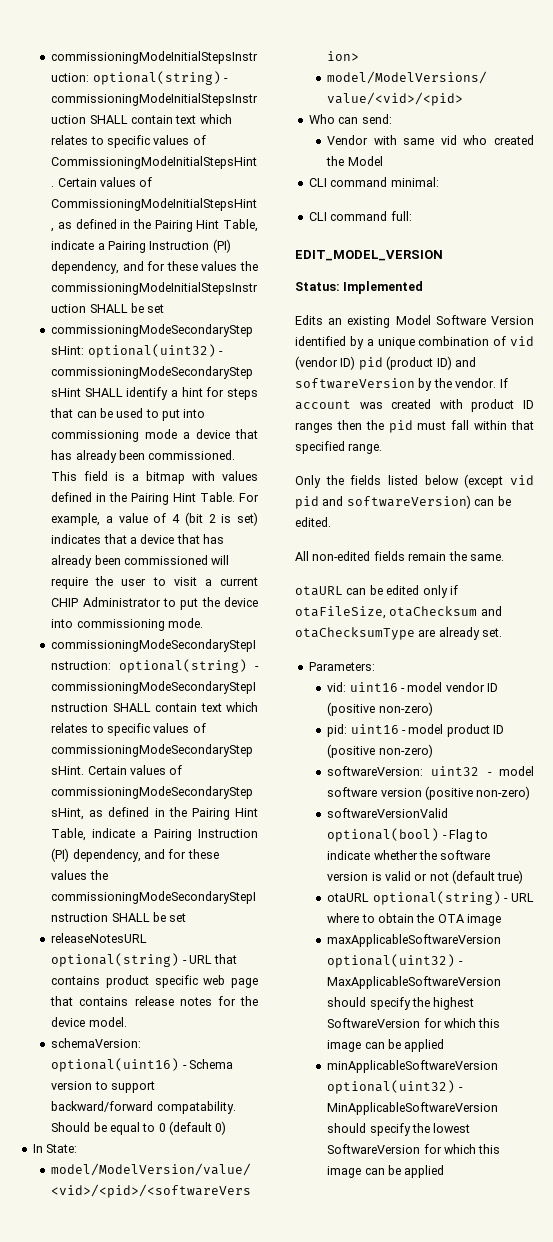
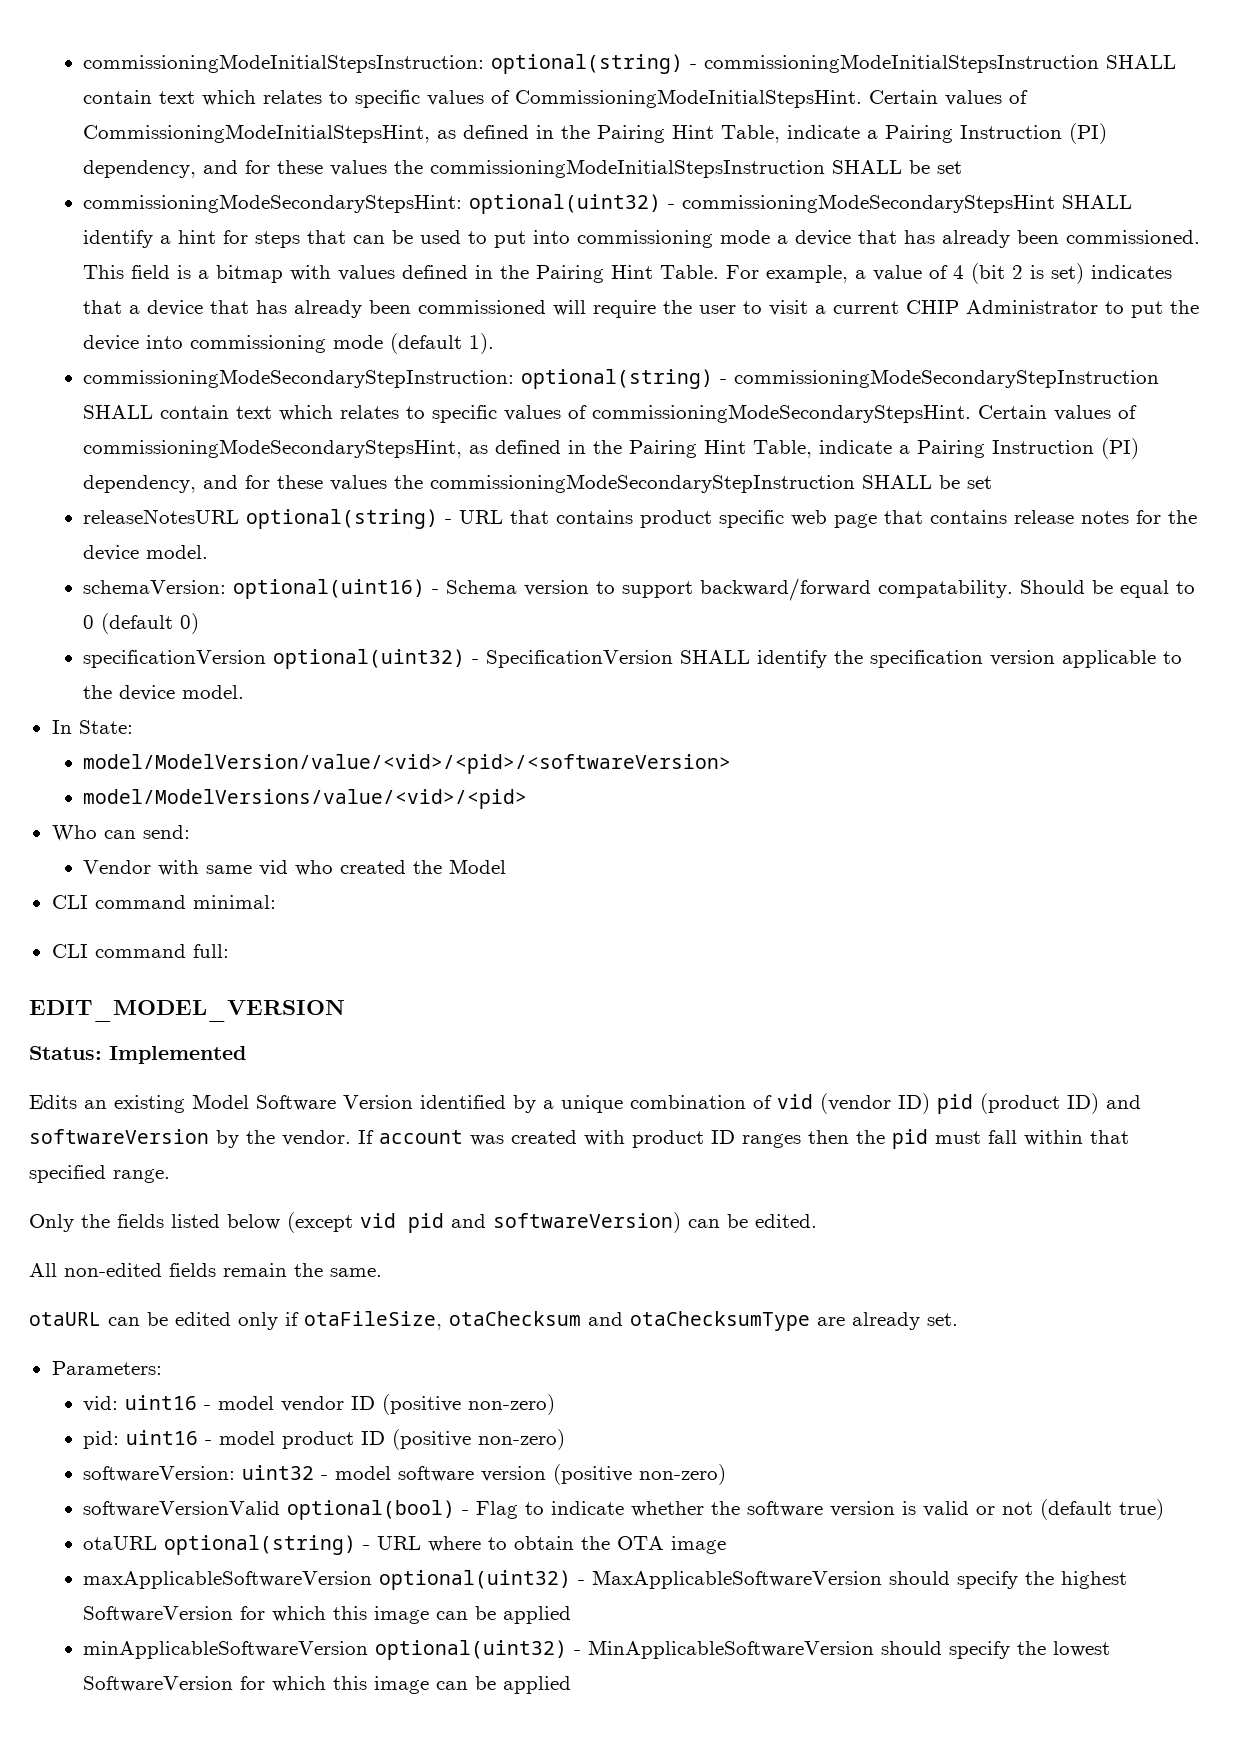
- For example, a value of 4 (bit 2 is set) indicates that a device that has already been commissioned will require the user to visit a current CHIP Administrator to put the device into commissioning mode.
+ For example, a value of 4 (bit 2 is set) indicates that a device that has already been commissioned will require the user to visit a current CHIP Administrator to put the device into commissioning mode (default 1).
+ specificationVersion optional(uint32) - SpecificationVersion SHALL identify the specification version applicable to the device model.

